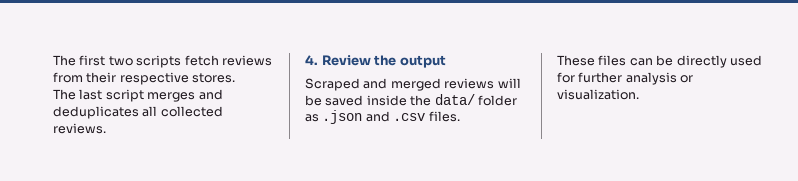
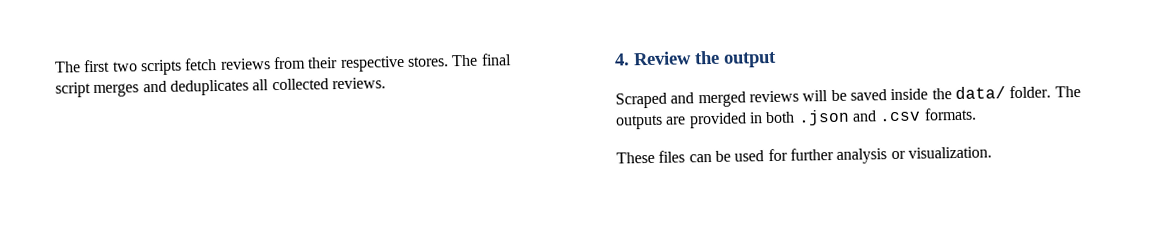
- The first two scripts fetch reviews from their respective stores.
- The last script merges and deduplicates all collected reviews.
+ The first two scripts fetch reviews from their respective stores. The final
+ script merges and deduplicates all collected reviews.
- Scraped and merged reviews will be saved inside the data/ folder as .json and .csv files.
+ Scraped and merged reviews will be saved inside the data/ folder. The
+ outputs are provided in both .json and .csv formats.
- These files can be directly used for further analysis or visualization.
+ These files can be used for further analysis or visualization.

